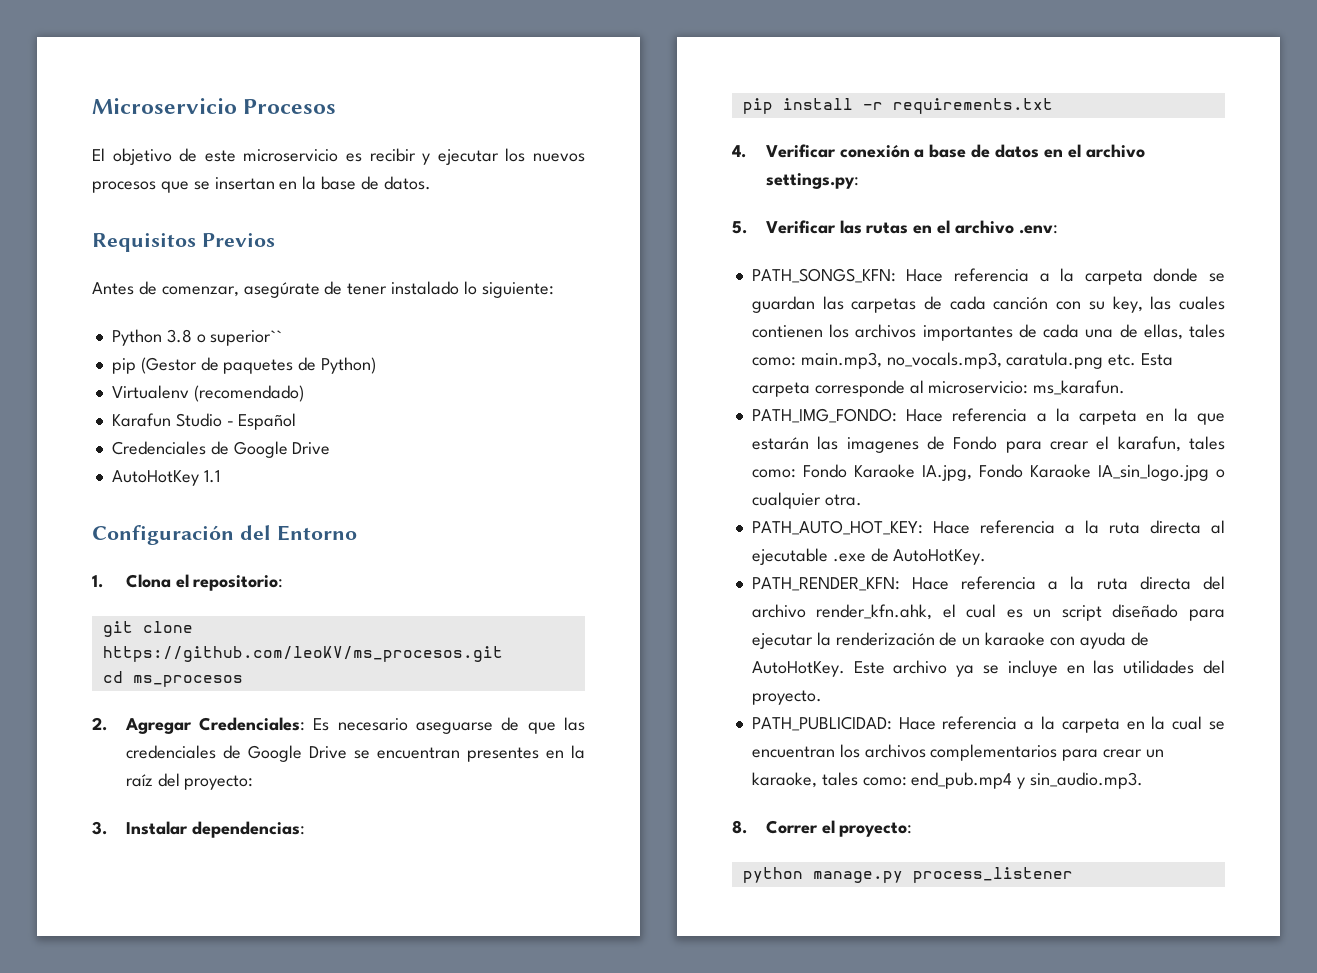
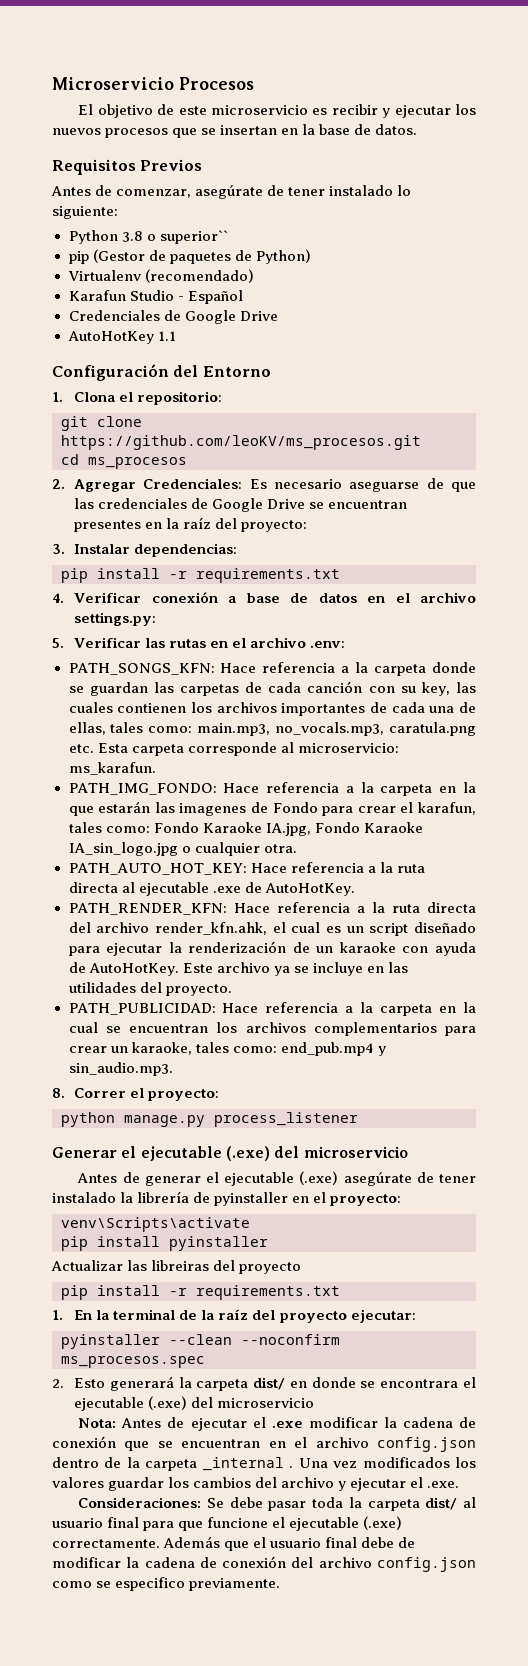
+ Generar el ejecutable (.exe) del microservicio
+ Antes de generar el ejecutable (.exe) asegúrate de tener instalado la librería de pyinstaller en el proyecto:
+ venv\Scripts\activate
+ pip install pyinstaller
+ Actualizar las libreiras del proyecto
+ pip install -r requirements.txt
+ 1. En la terminal de la raíz del proyecto ejecutar:
+ pyinstaller --clean --noconfirm ms_procesos.spec
+ 2. Esto generará la carpeta dist/ en donde se encontrara el ejecutable (.exe) del microservicio
+ Nota: Antes de ejecutar el .exe modificar la cadena de conexión que se encuentran en el archivo config.json dentro de la carpeta _internal . Una vez modificados los valores guardar los cambios del archivo y ejecutar el .exe.
+ Consideraciones: Se debe pasar toda la carpeta dist/ al usuario final para que funcione el ejecutable (.exe) correctamente. Además que el usuario final debe de modificar la cadena de conexión del archivo config.json como se especifico previamente.

